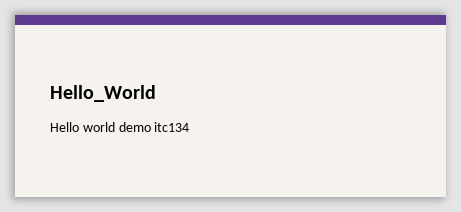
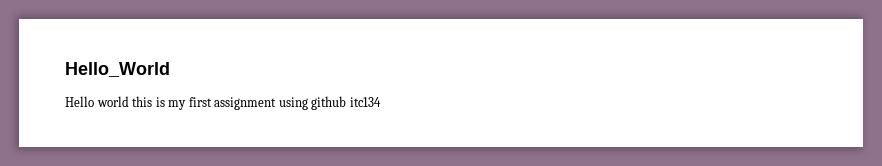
- Hello world demo itc134
+ Hello world this is my first assignment using github itc134

